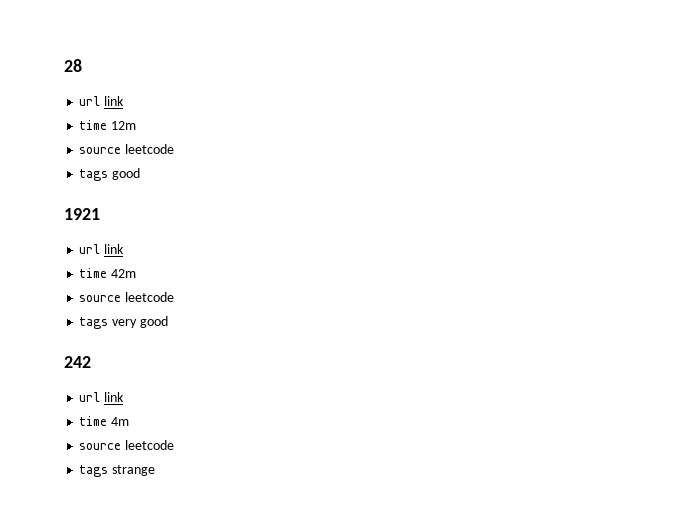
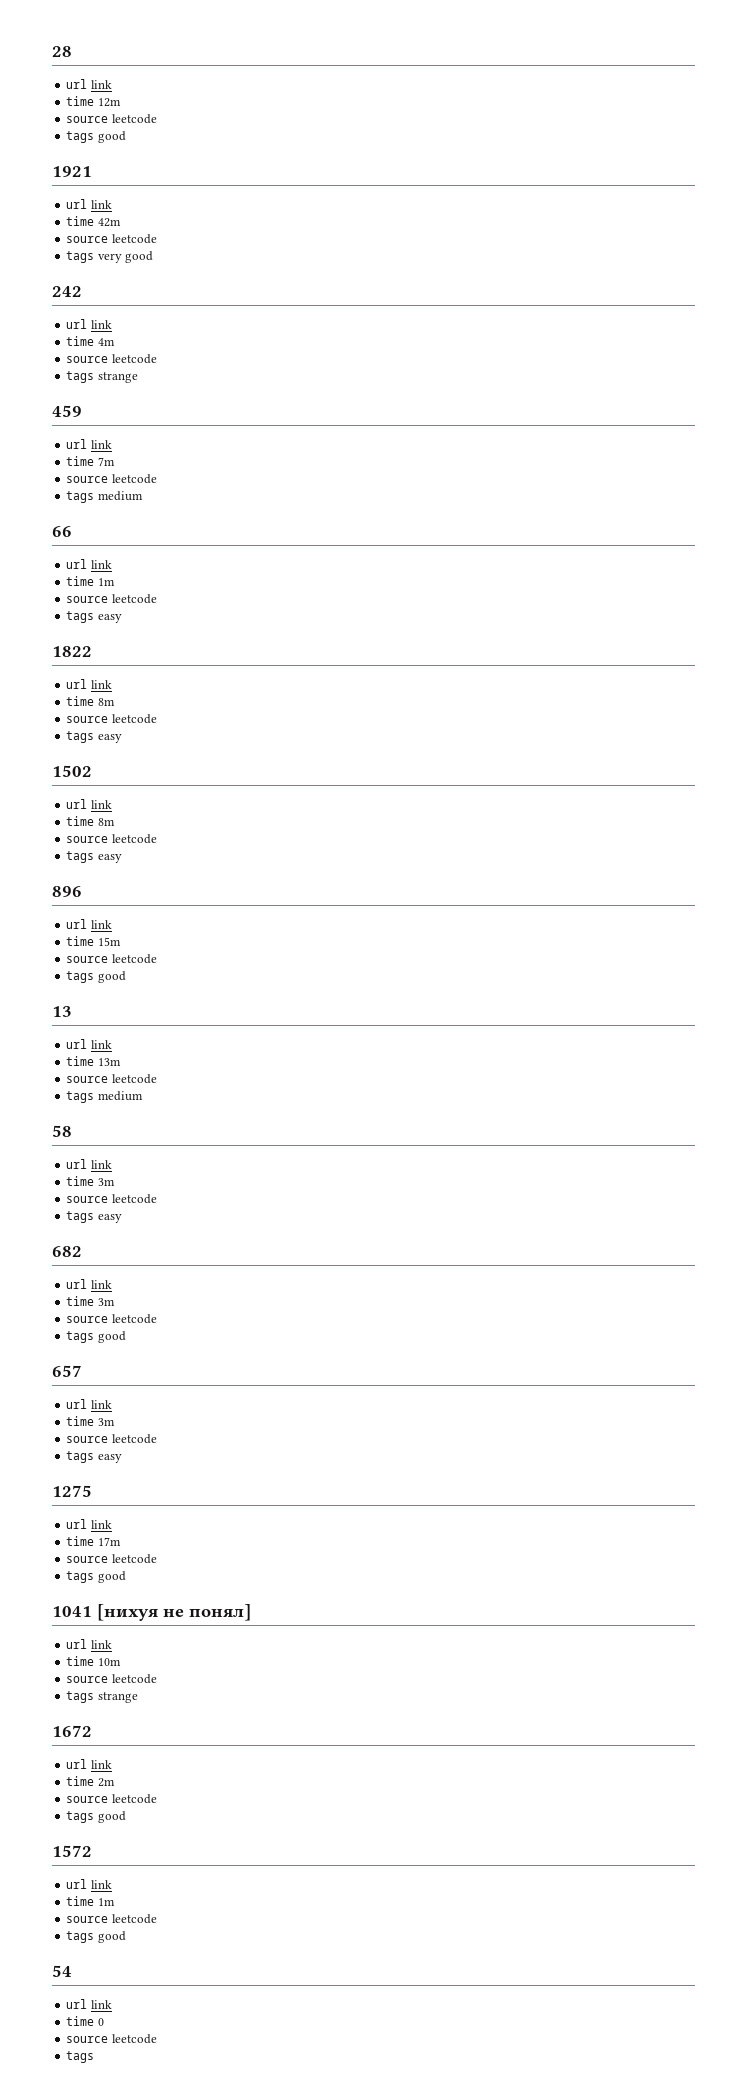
+ 459
+ url link
+ time 7m
+ source leetcode
+ tags medium
+ 66
+ url link
+ time 1m
+ source leetcode
+ tags easy
+ 1822
+ url link
+ time 8m
+ source leetcode
+ tags easy
+ 1502
+ url link
+ time 8m
+ source leetcode
+ tags easy
+ 896
+ url link
+ time 15m
+ source leetcode
+ tags good
+ 13
+ url link
+ time 13m
+ source leetcode
+ tags medium
+ 58
+ url link
+ time 3m
+ source leetcode
+ tags easy
+ 682
+ url link
+ time 3m
+ source leetcode
+ tags good
+ 657
+ url link
+ time 3m
+ source leetcode
+ tags easy
+ 1275
+ url link
+ time 17m
+ source leetcode
+ tags good
+ 1041 [нихуя не понял]
+ url link
+ time 10m
+ source leetcode
+ tags strange
+ 1672
+ url link
+ time 2m
+ source leetcode
+ tags good
+ 1572
+ url link
+ time 1m
+ source leetcode
+ tags good
+ 54
+ url link
+ time 0
+ source leetcode
+ tags

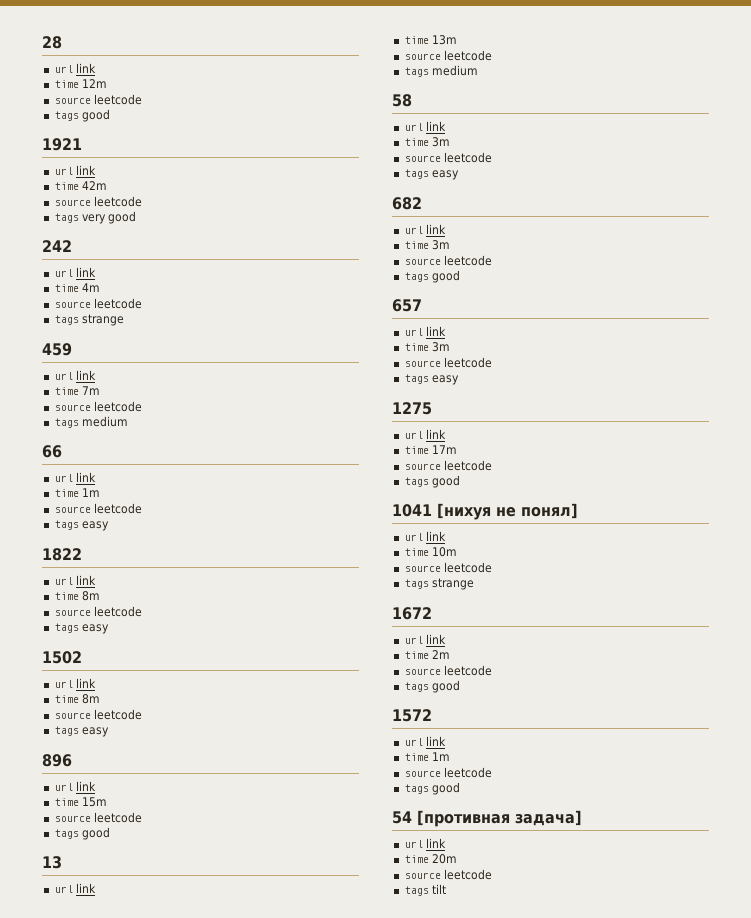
- 54
+ 54 [противная задача]
  url link
- time 0
+ time 20m
  source leetcode
- tags
+ tags tilt

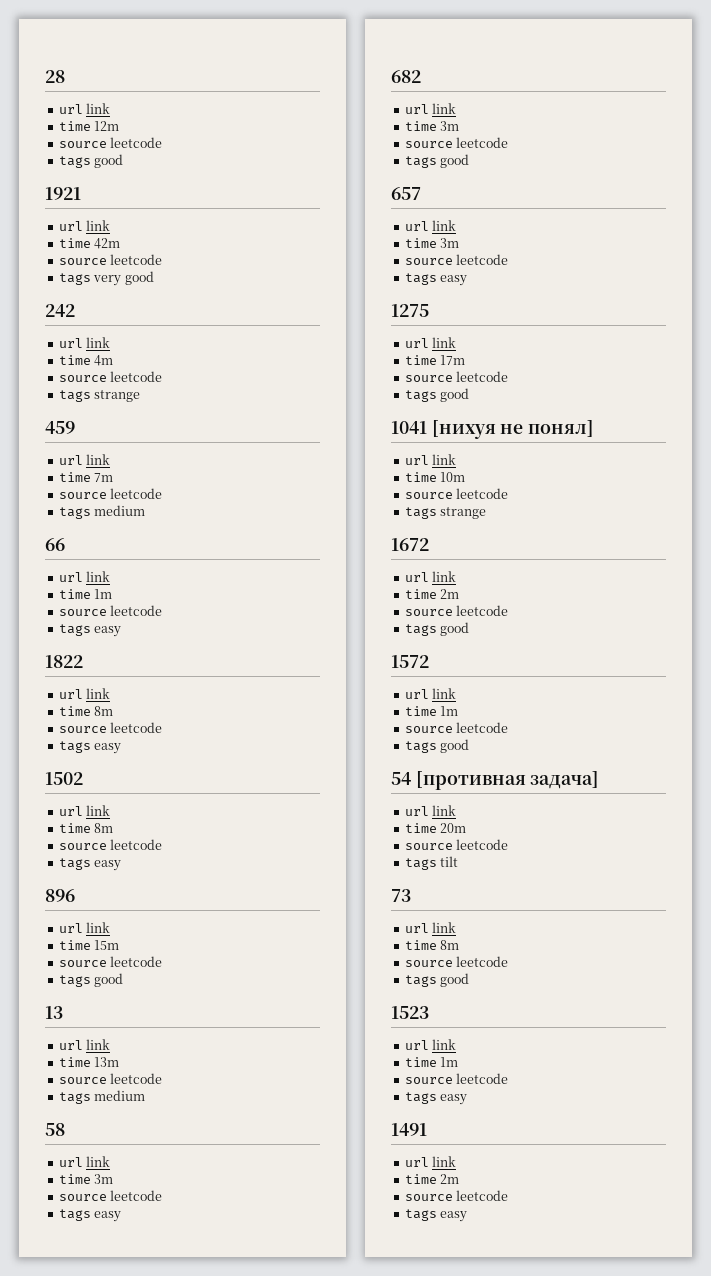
+ 73
+ url link
+ time 8m
+ source leetcode
+ tags good
+ 1523
+ url link
+ time 1m
+ source leetcode
+ tags easy
+ 1491
+ url link
+ time 2m
+ source leetcode
+ tags easy

